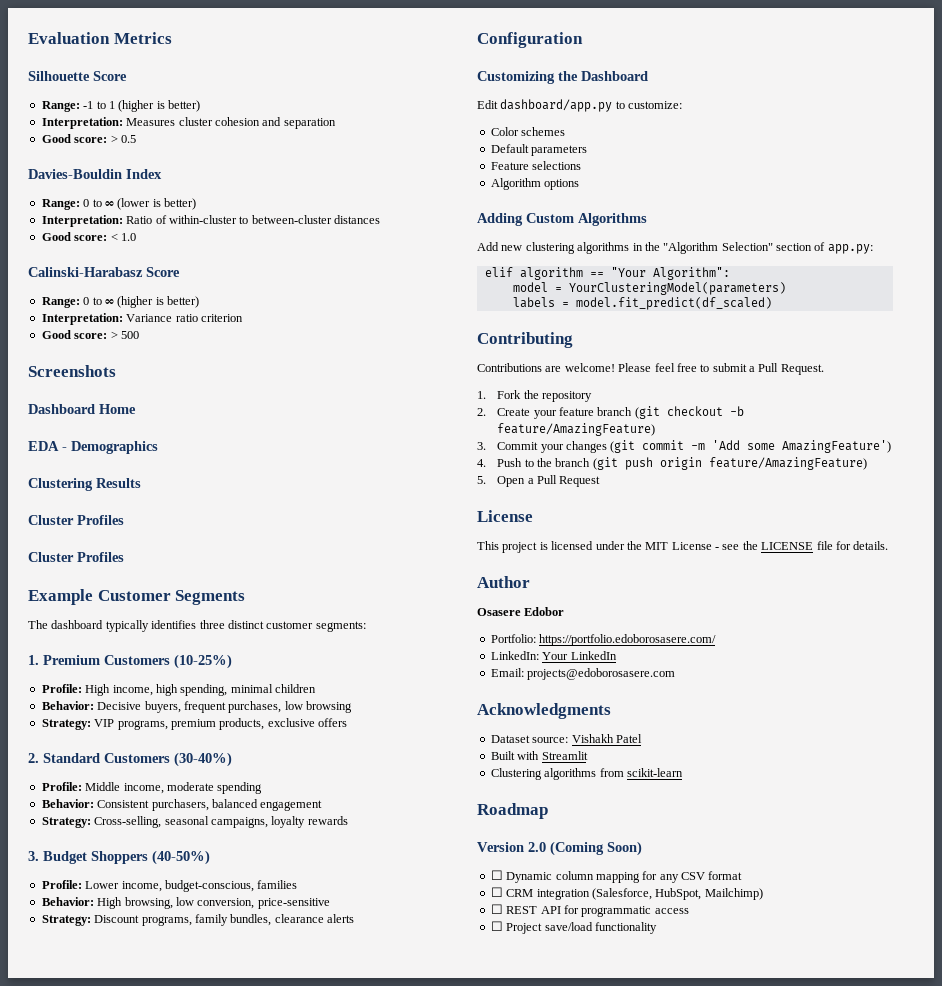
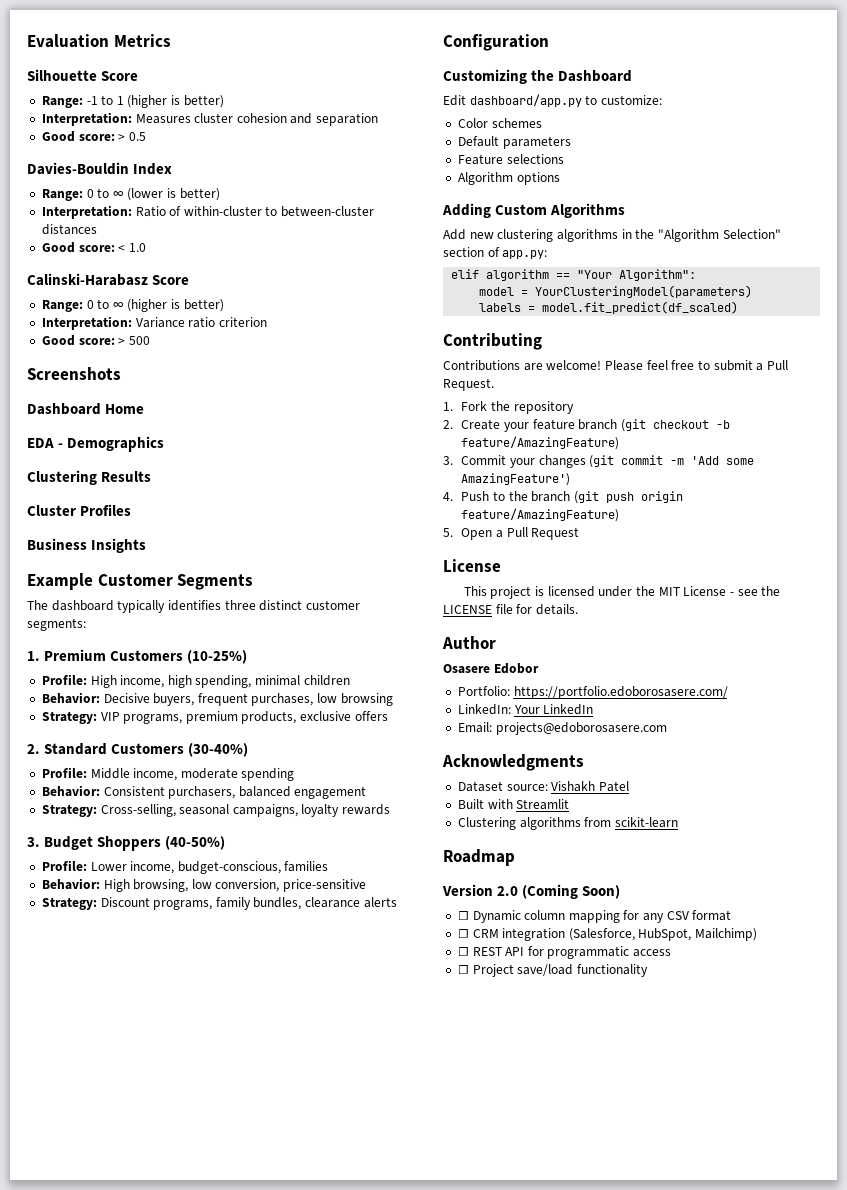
  Clustering Results
  Cluster Profiles
- Cluster Profiles
+ Business Insights

